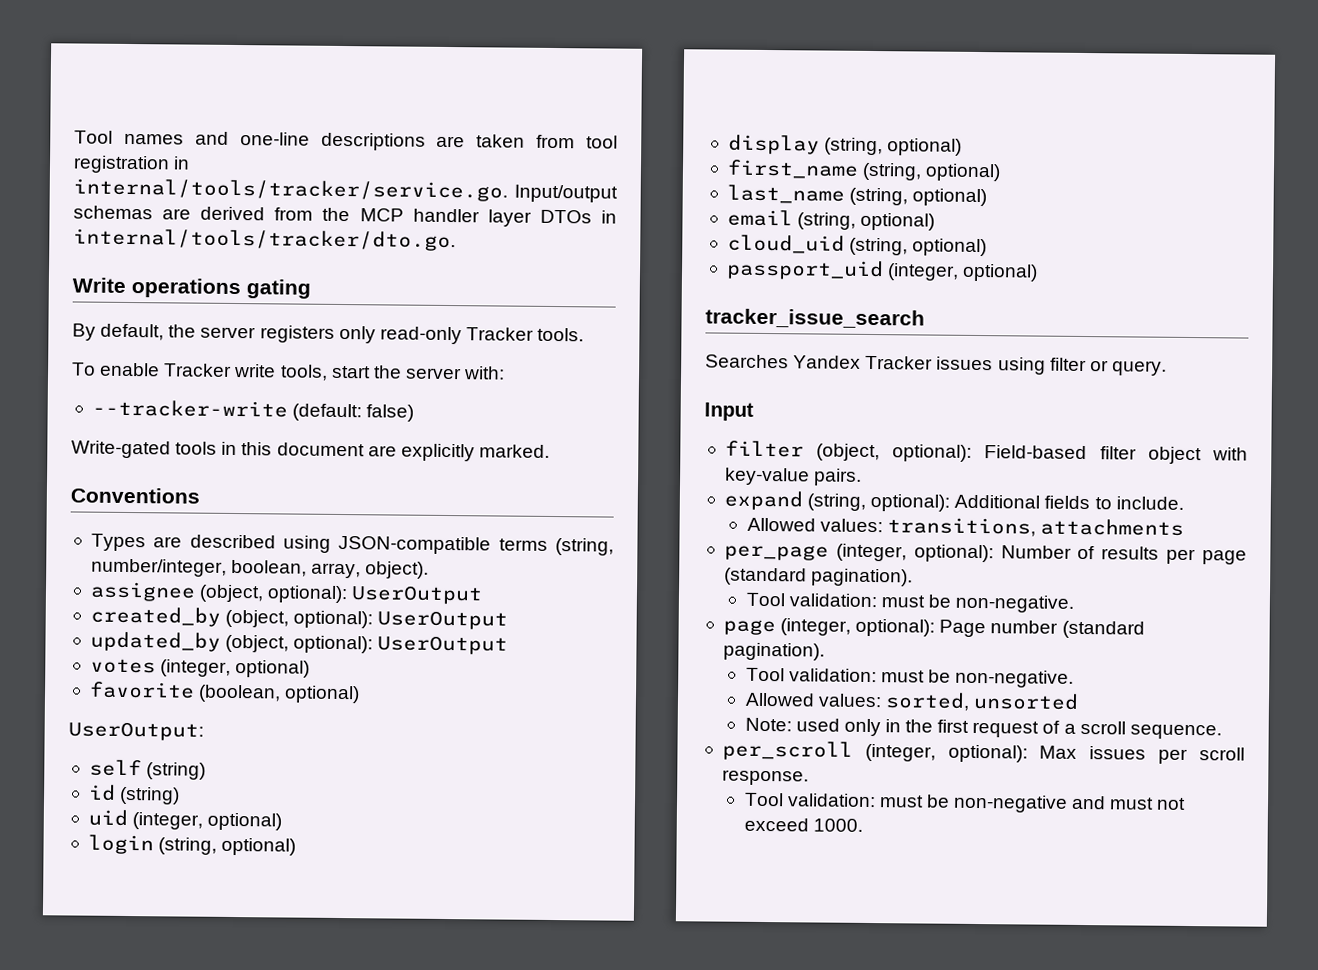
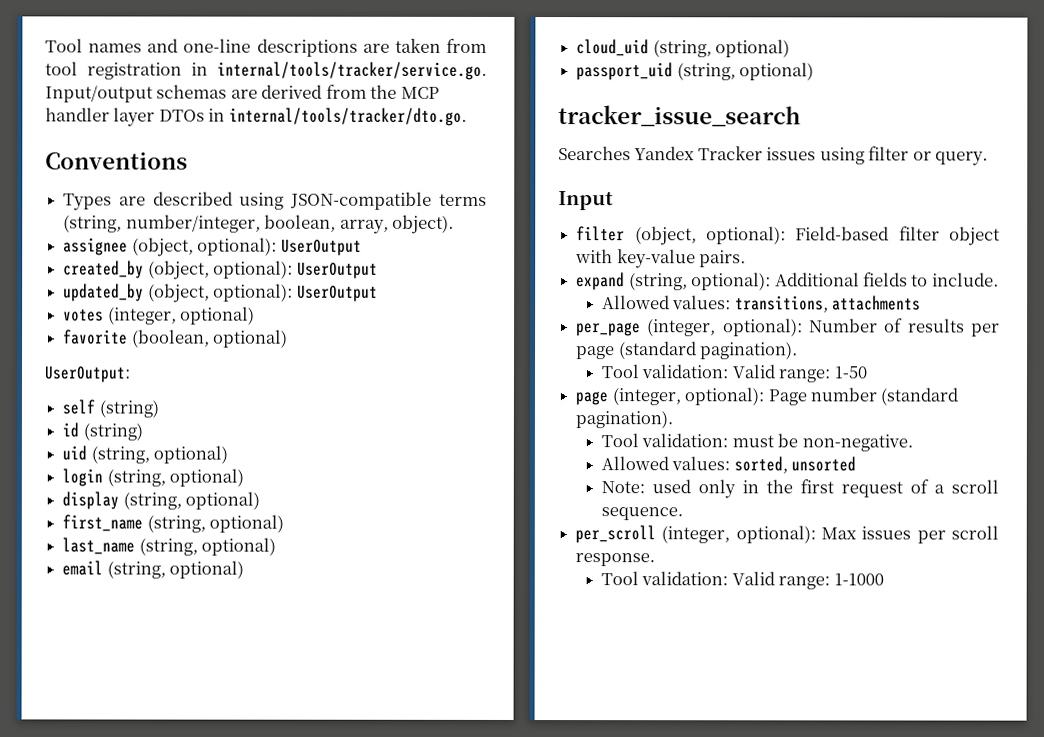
- Write operations gating
- By default, the server registers only read-only Tracker tools.
- To enable Tracker write tools, start the server with:
- --tracker-write (default: false)
- Write-gated tools in this document are explicitly marked.
- uid (integer, optional)
+ uid (string, optional)
- passport_uid (integer, optional)
+ passport_uid (string, optional)
  per_page (integer, optional): Number of results per page (standard pagination).
- Tool validation: must be non-negative.
+ Tool validation: Valid range: 1-50
- Tool validation: must be non-negative and must not exceed 1000.
+ Tool validation: Valid range: 1-1000

